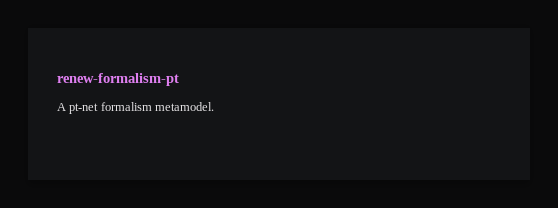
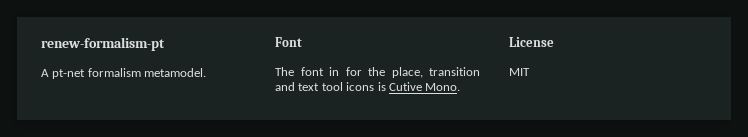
+ Font
+ The font in for the place, transition and text tool icons is Cutive Mono.
+ License
+ MIT

